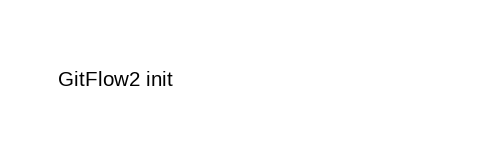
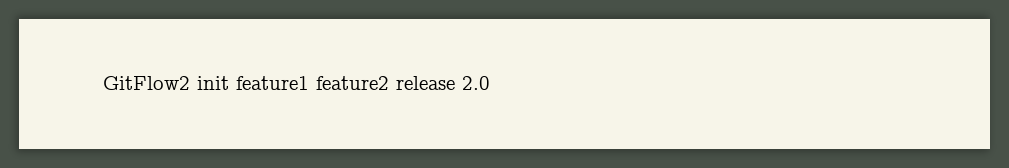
- GitFlow2 init
+ GitFlow2 init feature1 feature2 release 2.0

